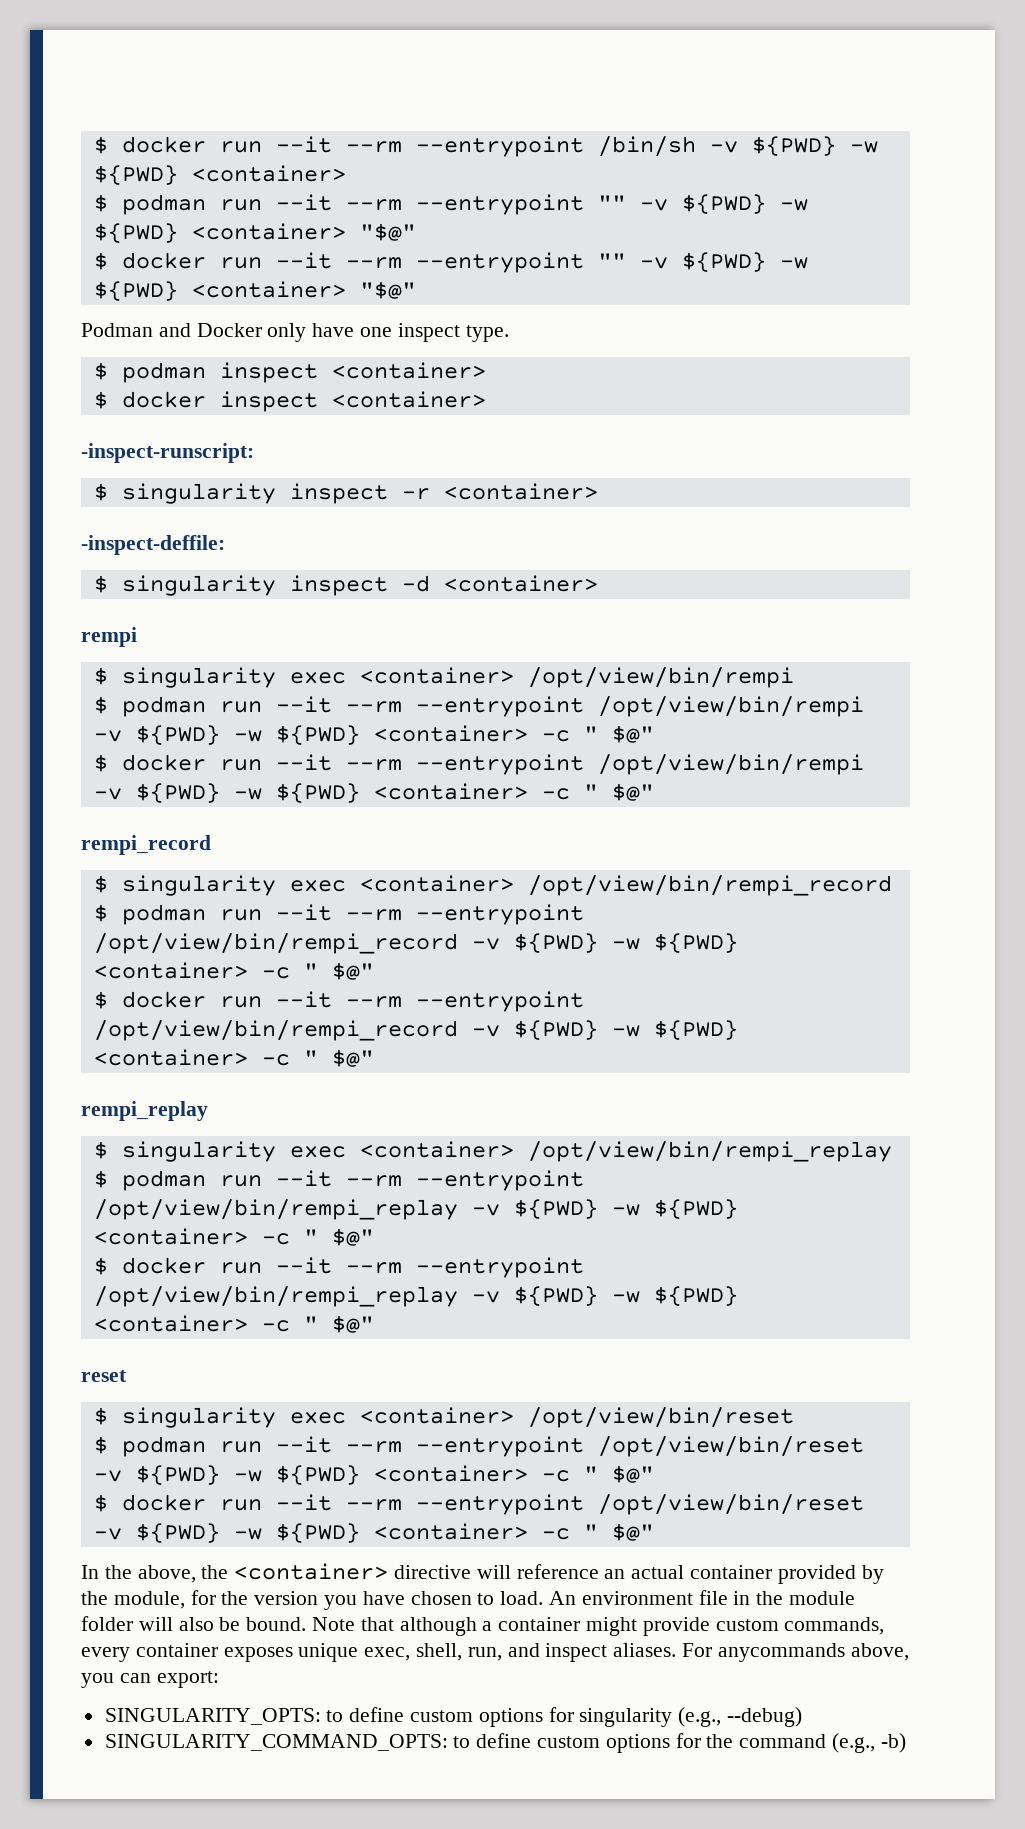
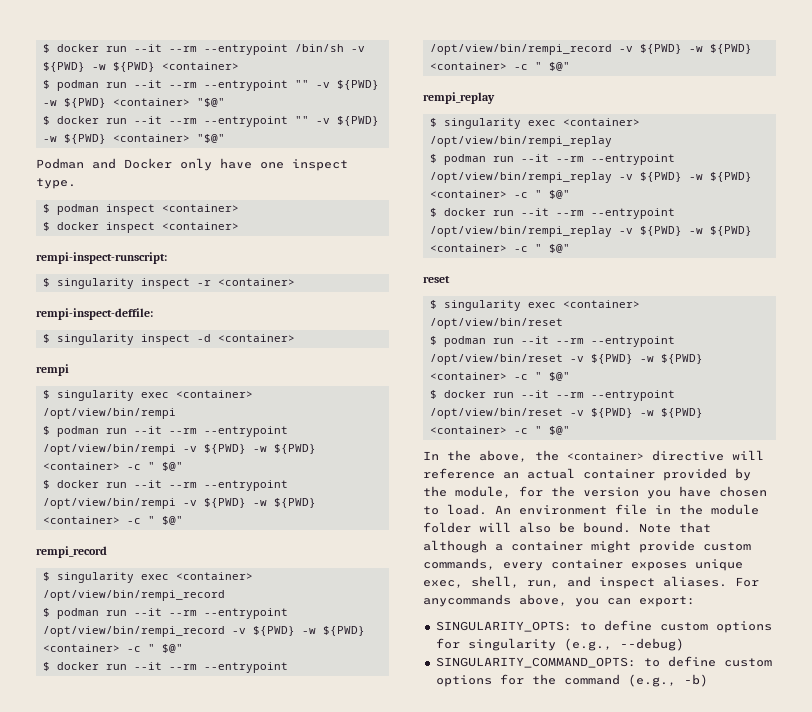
- -inspect-runscript:
+ rempi-inspect-runscript:
- -inspect-deffile:
+ rempi-inspect-deffile:

